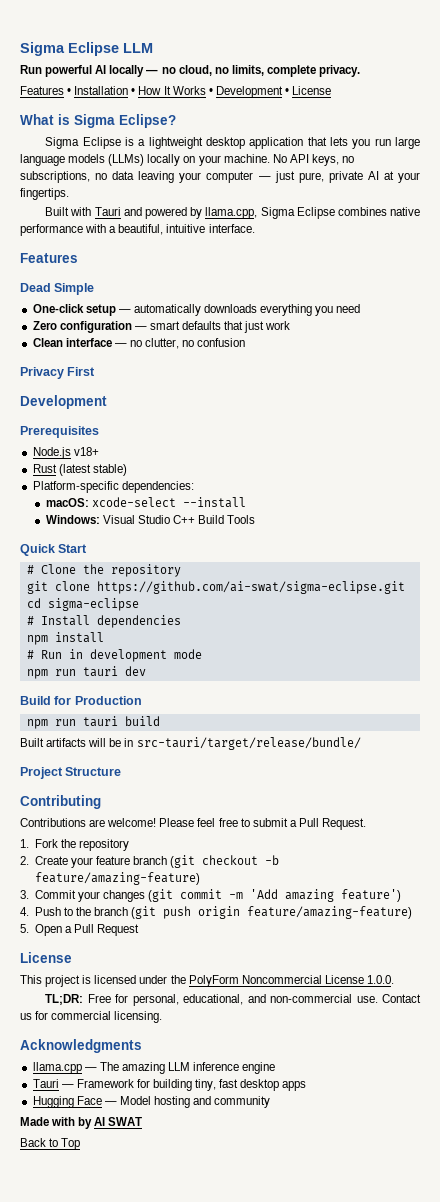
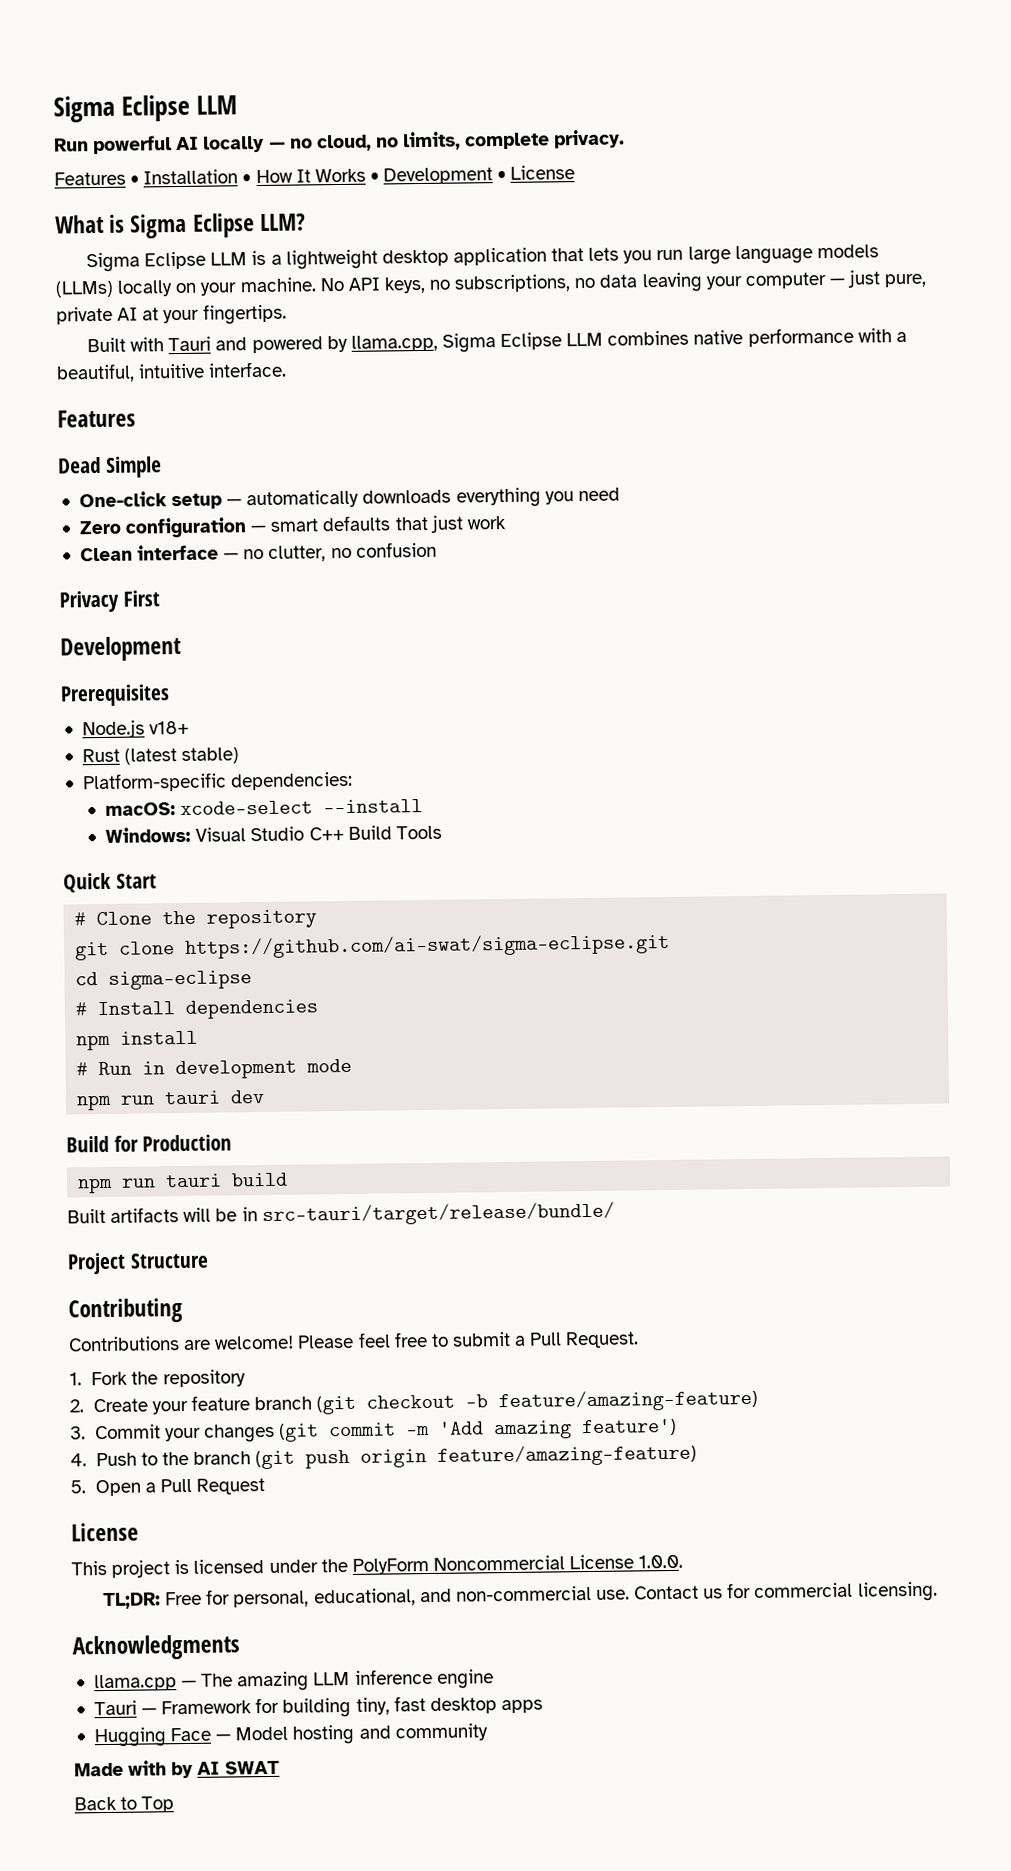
- What is Sigma Eclipse?
- Sigma Eclipse is a lightweight desktop application that lets you run large language models (LLMs) locally on your machine.
+ What is Sigma Eclipse LLM?
+ Sigma Eclipse LLM is a lightweight desktop application that lets you run large language models (LLMs) locally on your machine.
- Built with Tauri and powered by llama.cpp, Sigma Eclipse combines native performance with a beautiful, intuitive interface.
+ Built with Tauri and powered by llama.cpp, Sigma Eclipse LLM combines native performance with a beautiful, intuitive interface.

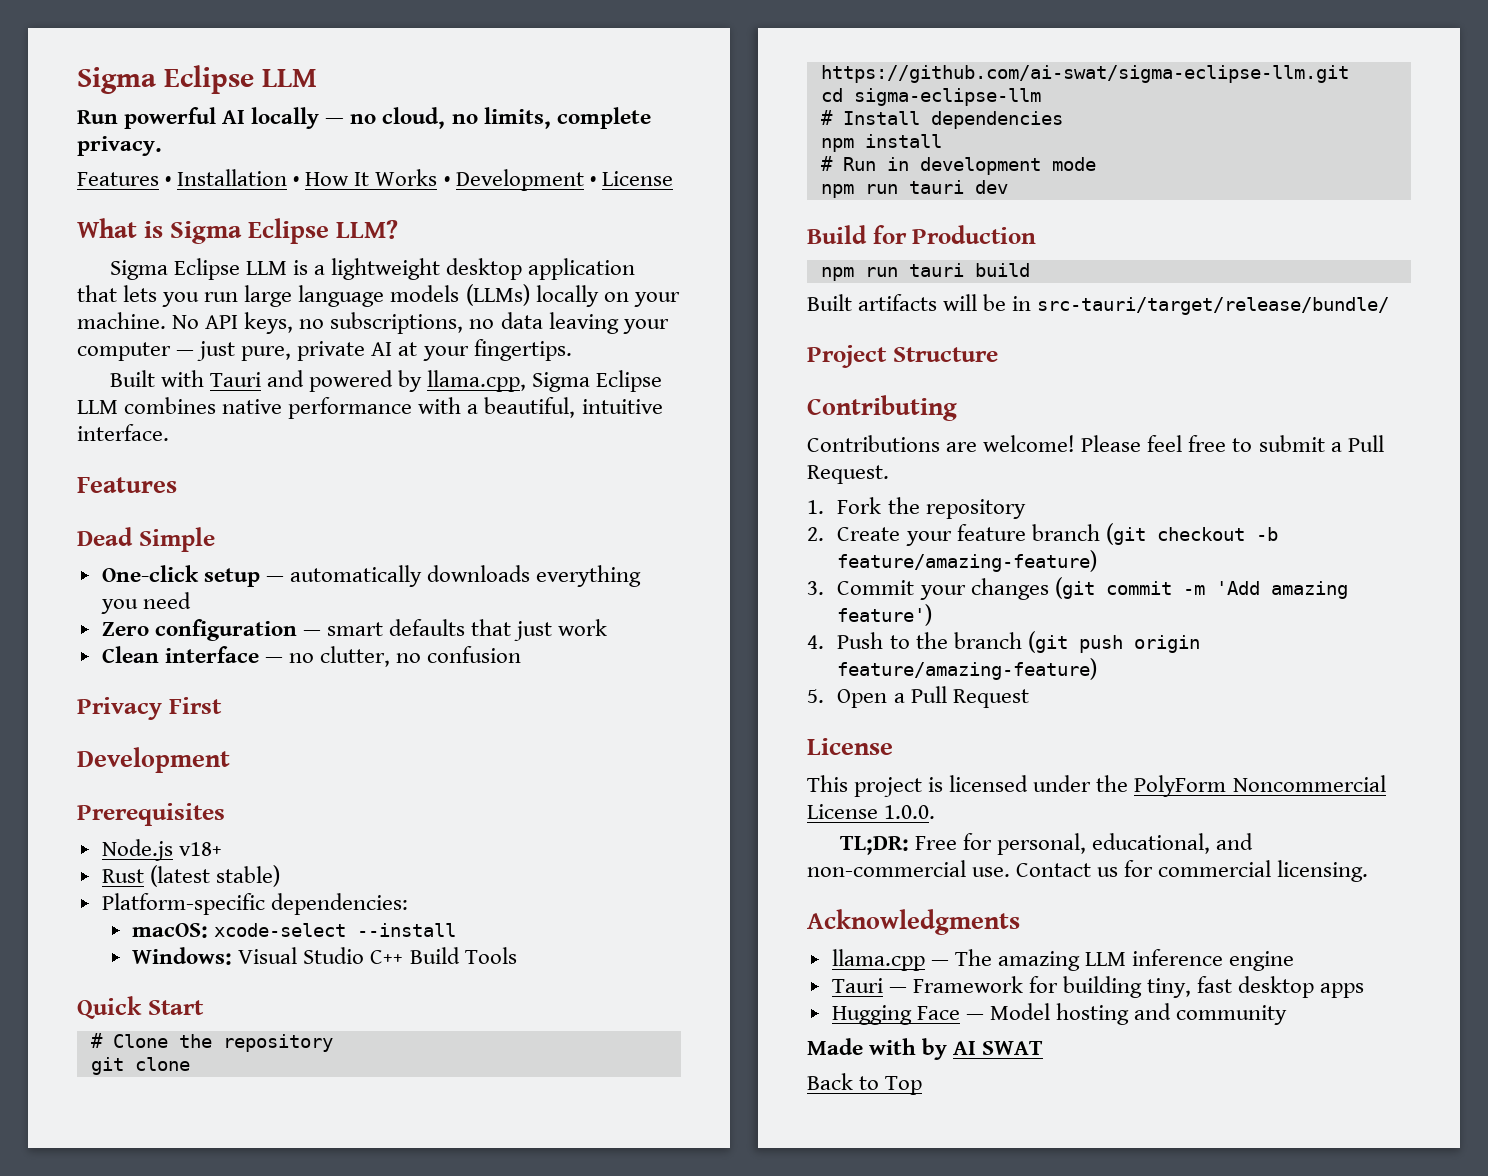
- git clone https://github.com/ai-swat/sigma-eclipse.git
+ git clone https://github.com/ai-swat/sigma-eclipse-llm.git
- cd sigma-eclipse
+ cd sigma-eclipse-llm

